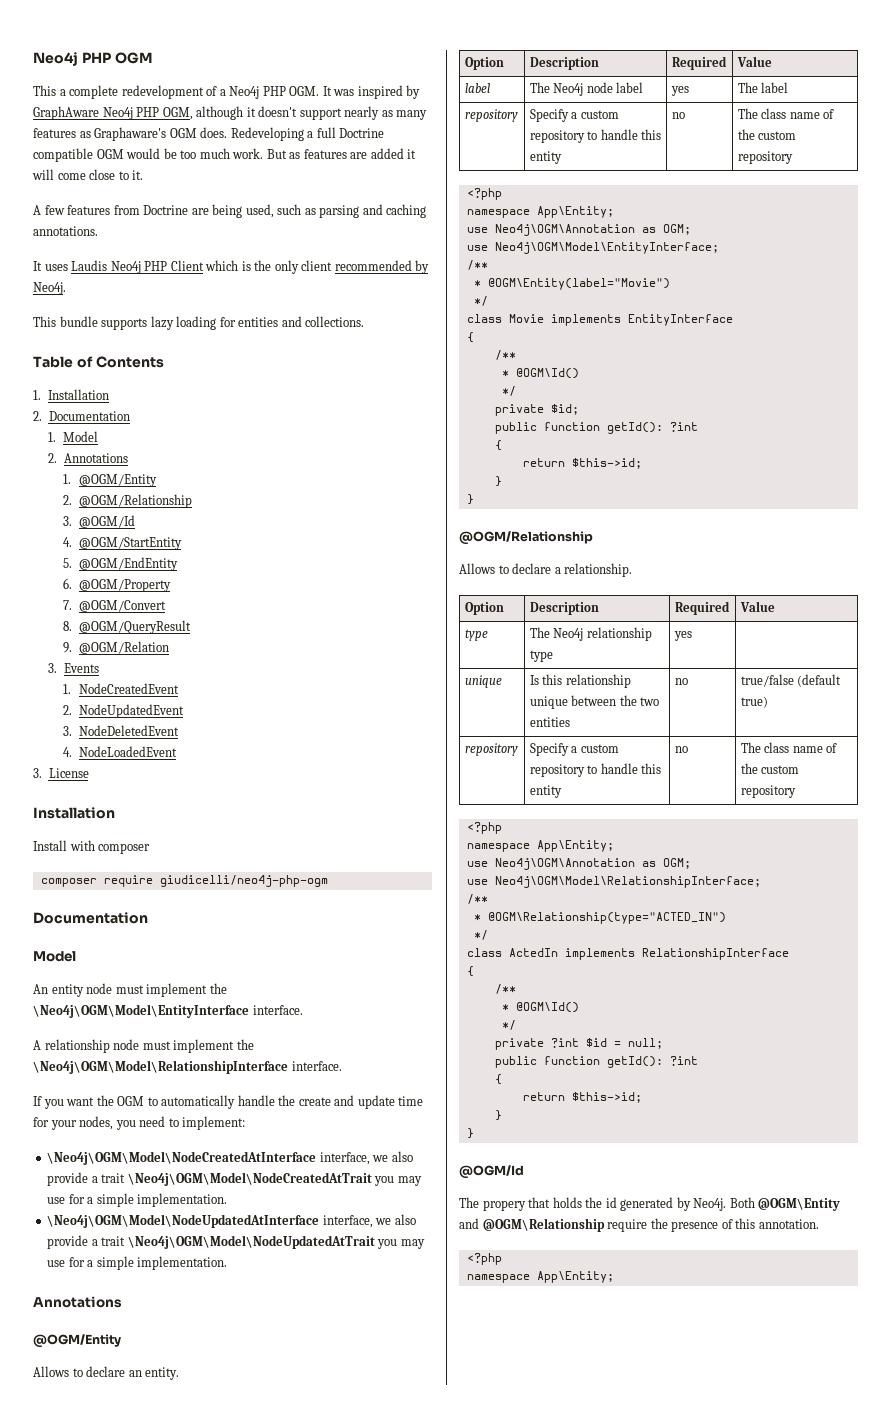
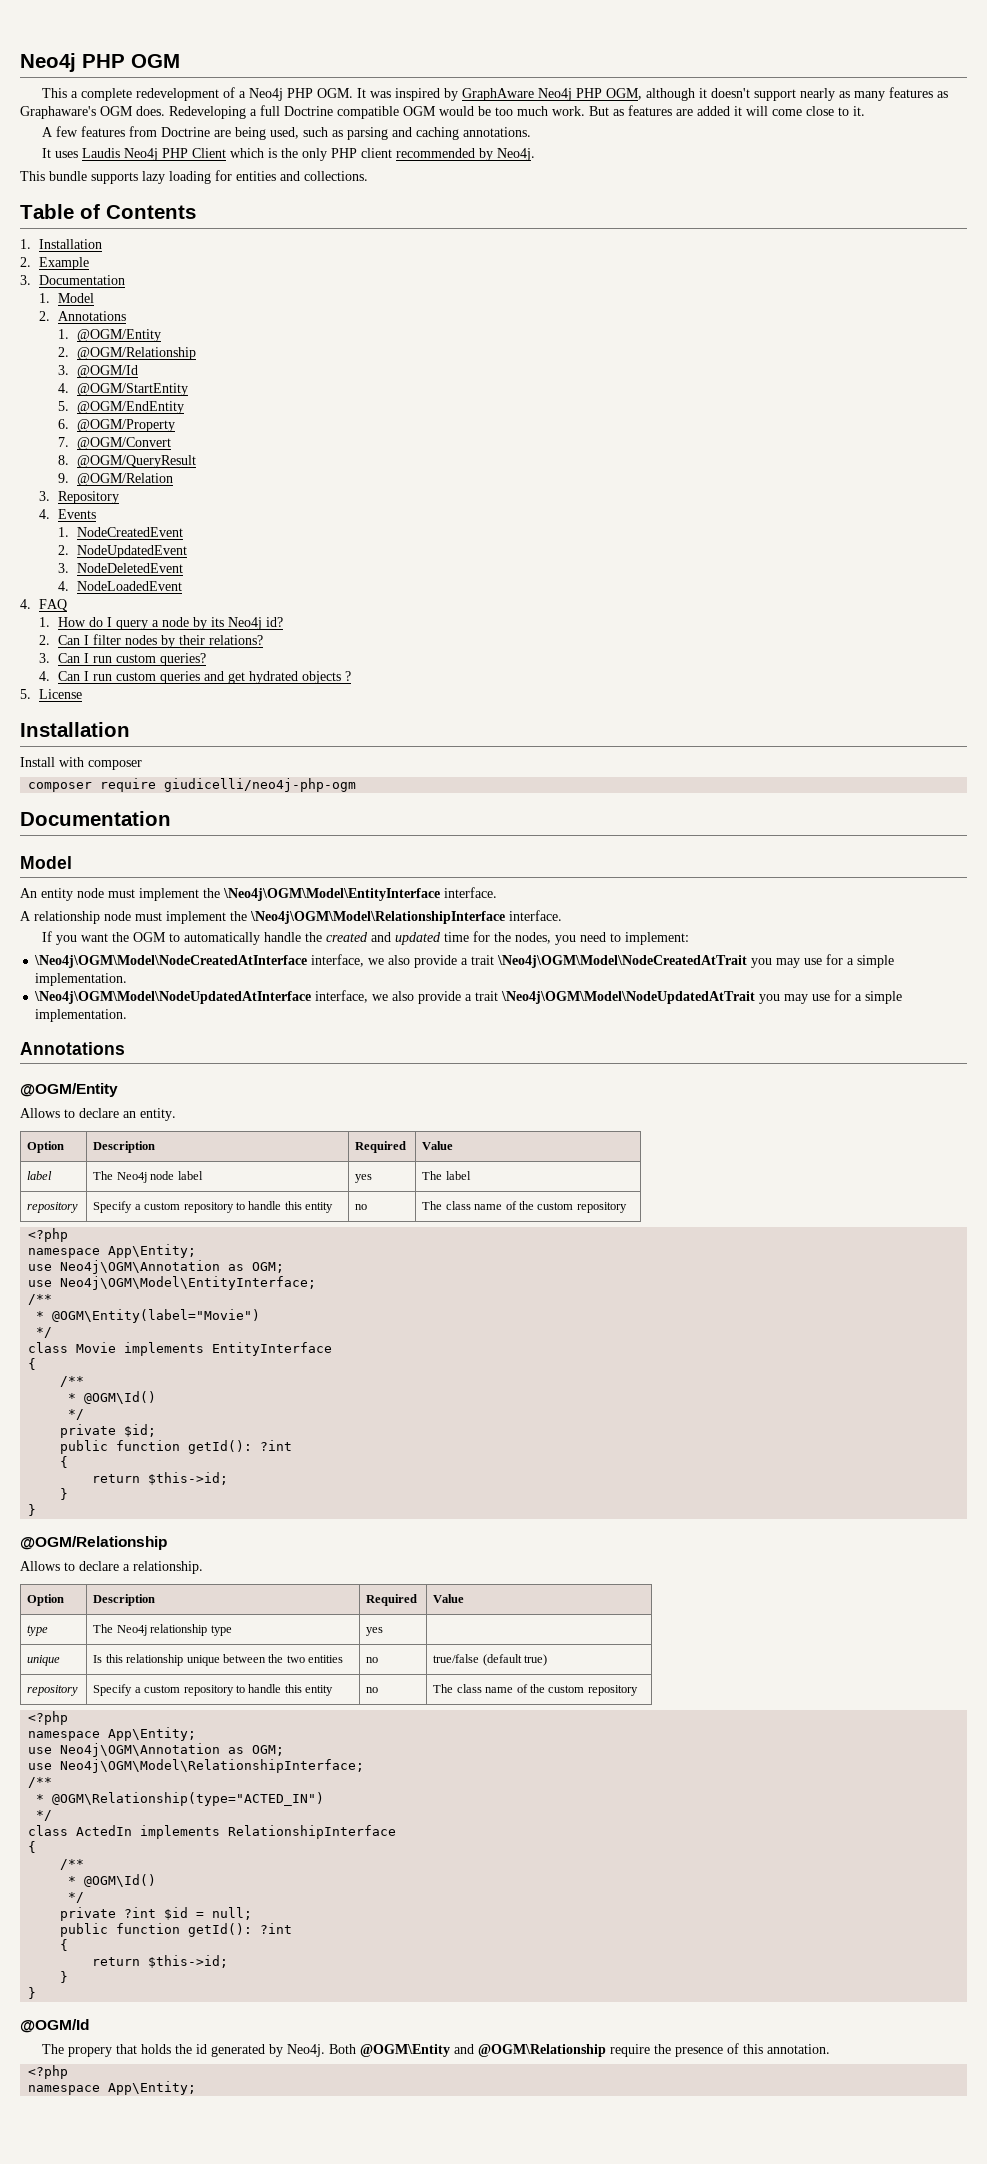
- It uses Laudis Neo4j PHP Client which is the only client recommended by Neo4j.
+ It uses Laudis Neo4j PHP Client which is the only PHP client recommended by Neo4j.
- 2. Documentation
+ 2. Example
+ 3. Documentation
- 3. Events
+ 3. Repository
+ 4. Events
- 3. License
+ 4. FAQ
+ 1. How do I query a node by its Neo4j id?
+ 2. Can I filter nodes by their relations?
+ 3. Can I run custom queries?
+ 4. Can I run custom queries and get hydrated objects ?
+ 5. License
- If you want the OGM to automatically handle the create and update time for your nodes, you need to implement:
+ If you want the OGM to automatically handle the created and updated time for the nodes, you need to implement:

